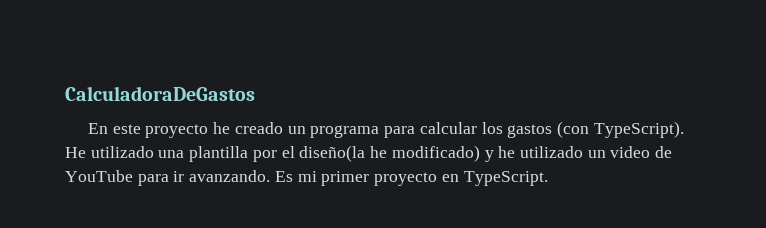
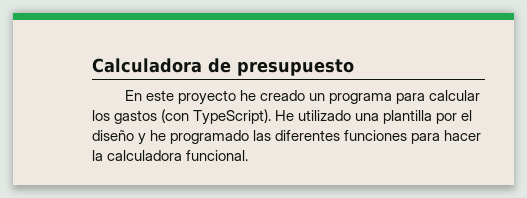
- CalculadoraDeGastos
+ Calculadora de presupuesto
- He utilizado una plantilla por el diseño(la he modificado) y he utilizado un video de YouTube para ir avanzando. Es mi primer proyecto en TypeScript.
+ He utilizado una plantilla por el diseño y he programado las diferentes funciones para hacer la calculadora funcional.

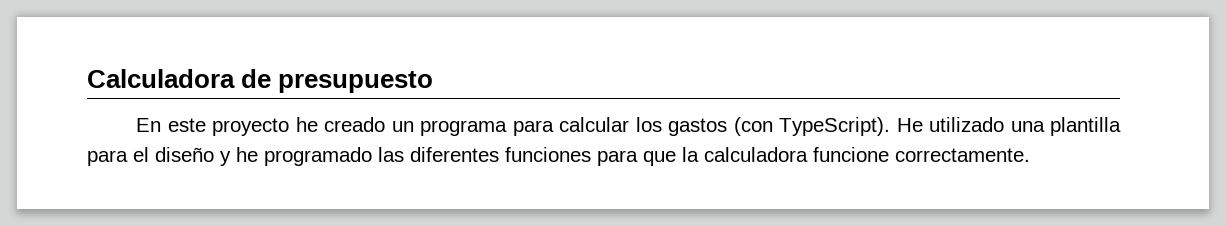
- He utilizado una plantilla por el diseño y he programado las diferentes funciones para hacer la calculadora funcional.
+ He utilizado una plantilla para el diseño y he programado las diferentes funciones para que la calculadora funcione correctamente.

